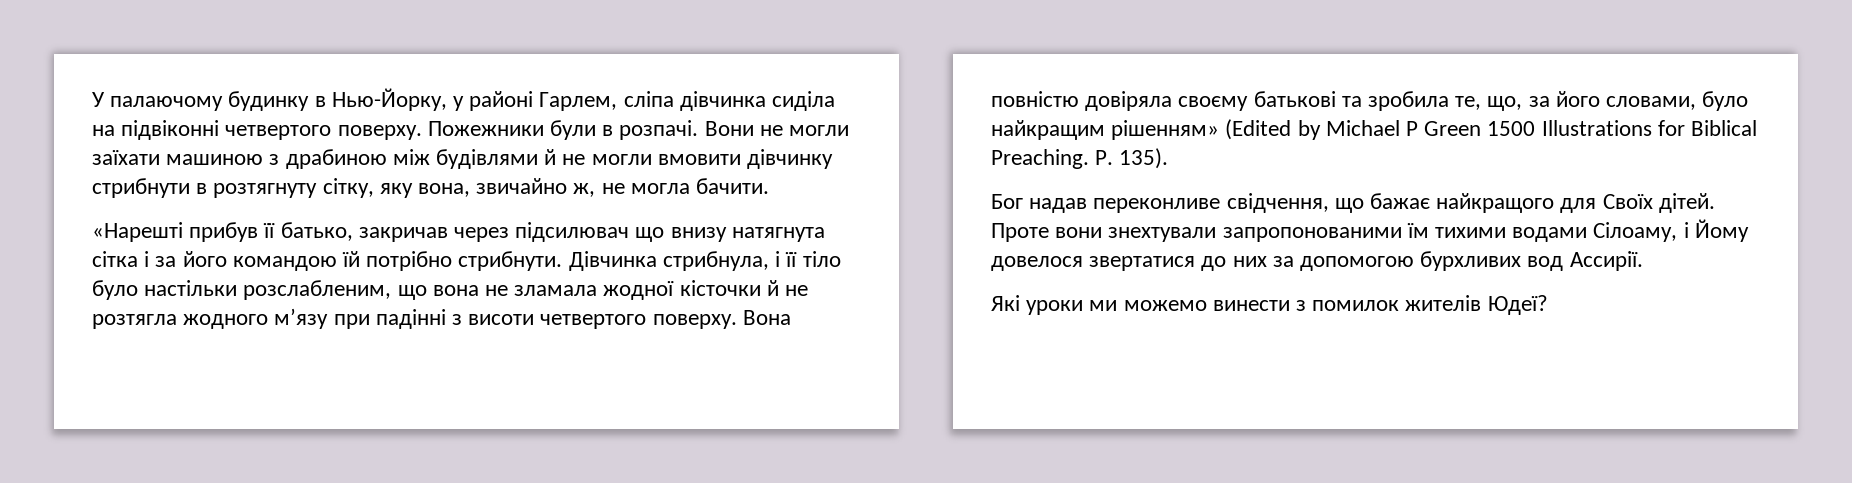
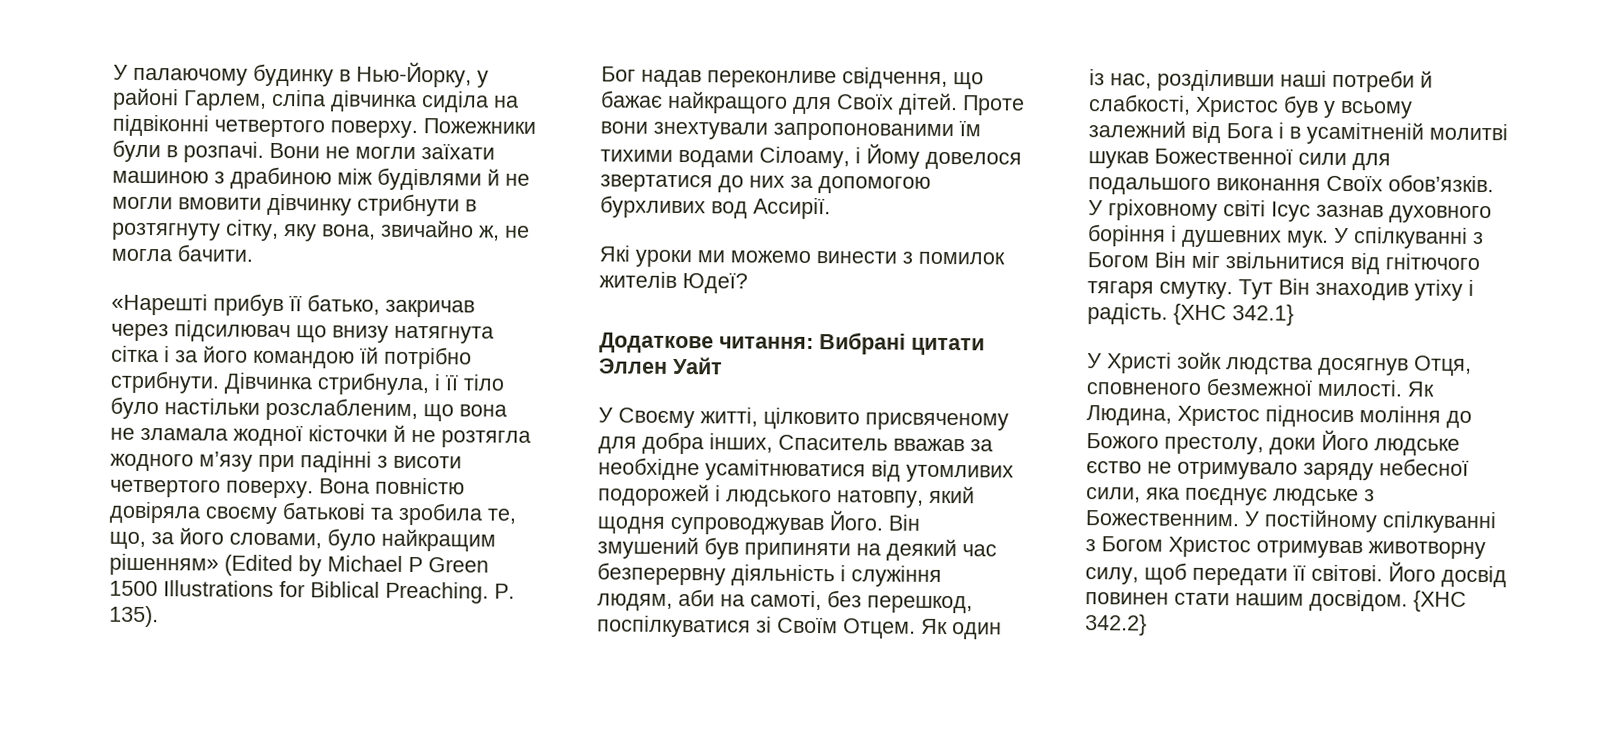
+ Додаткове читання: Вибрані цитати Эллен Уайт
+ У Своєму житті, цілковито присвяченому для добра інших, Спаситель вважав за необхідне усамітнюватися від утомливих подорожей і людського натовпу, який щодня супроводжував Його. Він змушений був припиняти на деякий час безперервну діяльність і служіння людям, аби на самоті, без перешкод, поспілкуватися зі Своїм Отцем. Як один із нас, розділивши наші потреби й слабкості, Христос був у всьому залежний від Бога і в усамітненій молитві шукав Божественної сили для подальшого виконання Своїх обов’язків. У гріховному світі Ісус зазнав духовного боріння і душевних мук. У спілкуванні з Богом Він міг звільнитися від гнітючого тягаря смутку. Тут Він знаходив утіху і радість. {ХНС 342.1}
+ У Христі зойк людства досягнув Отця, сповненого безмежної милості. Як Людина, Христос підносив моління до Божого престолу, доки Його людське єство не отримувало заряду небесної сили, яка поєднує людське з Божественним. У постійному спілкуванні з Богом Христос отримував животворну силу, щоб передати її світові. Його досвід повинен стати нашим досвідом. {ХНС 342.2}

